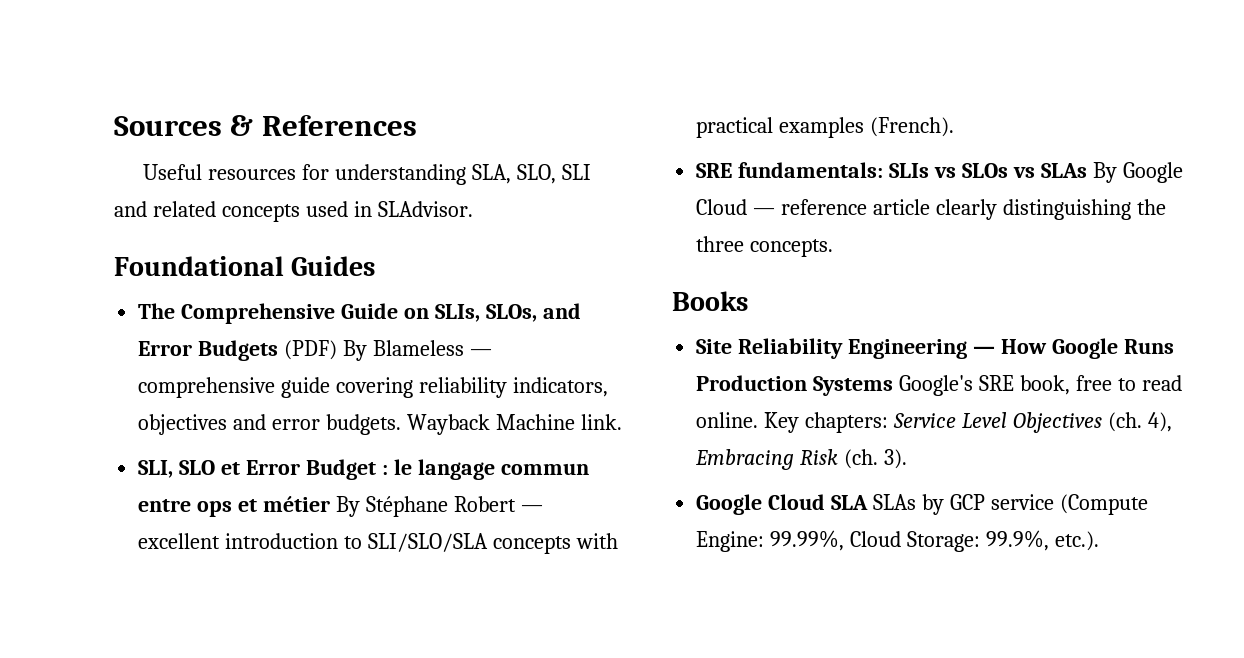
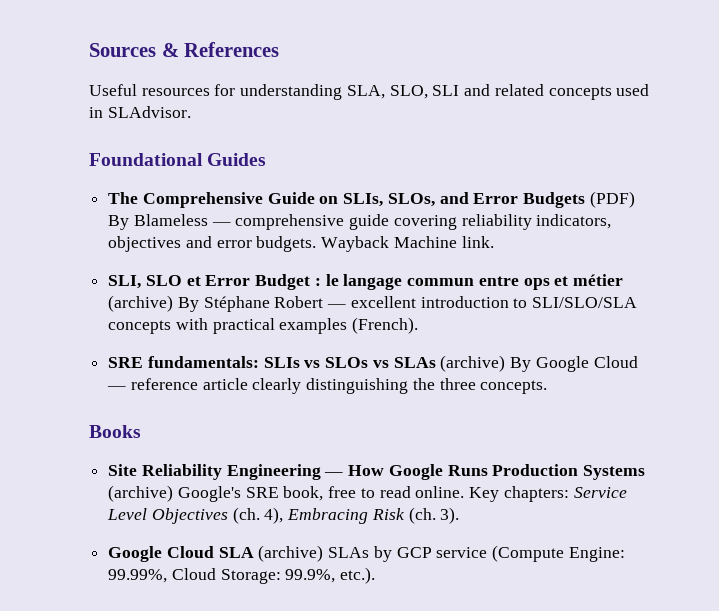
- SLI, SLO et Error Budget : le langage commun entre ops et métier By Stéphane Robert — excellent introduction to SLI/SLO/SLA concepts with practical examples (French).
+ SLI, SLO et Error Budget : le langage commun entre ops et métier (archive) By Stéphane Robert — excellent introduction to SLI/SLO/SLA concepts with practical examples (French).
- SRE fundamentals: SLIs vs SLOs vs SLAs By Google Cloud — reference article clearly distinguishing the three concepts.
+ SRE fundamentals: SLIs vs SLOs vs SLAs (archive) By Google Cloud — reference article clearly distinguishing the three concepts.
- Site Reliability Engineering — How Google Runs Production Systems Google's SRE book, free to read online.
+ Site Reliability Engineering — How Google Runs Production Systems (archive) Google's SRE book, free to read online.
- Google Cloud SLA SLAs by GCP service (Compute Engine: 99.99%, Cloud Storage: 99.9%, etc.).
+ Google Cloud SLA (archive) SLAs by GCP service (Compute Engine: 99.99%, Cloud Storage: 99.9%, etc.).

